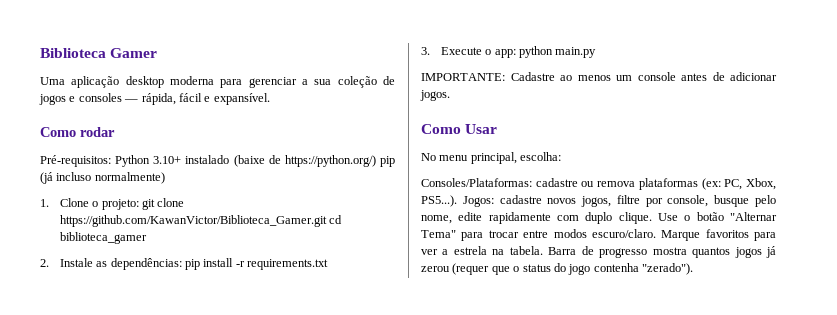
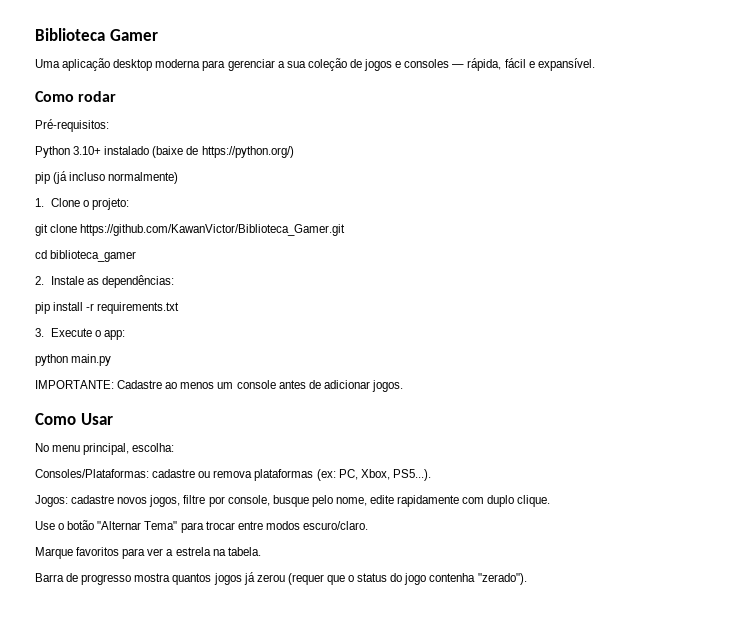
- Pré-requisitos: Python 3.10+ instalado (baixe de https://python.org/) pip (já incluso normalmente)
+ Pré-requisitos:
+ Python 3.10+ instalado (baixe de https://python.org/)
+ pip (já incluso normalmente)
- 1. Clone o projeto: git clone https://github.com/KawanVictor/Biblioteca_Gamer.git cd biblioteca_gamer
+ 1. Clone o projeto:
+ git clone https://github.com/KawanVictor/Biblioteca_Gamer.git
+ cd biblioteca_gamer
- 2. Instale as dependências: pip install -r requirements.txt
+ 2. Instale as dependências:
+ pip install -r requirements.txt
- 3. Execute o app: python main.py
+ 3. Execute o app:
+ python main.py
- Consoles/Plataformas: cadastre ou remova plataformas (ex: PC, Xbox, PS5...). Jogos: cadastre novos jogos, filtre por console, busque pelo nome, edite rapidamente com duplo clique. Use o botão "Alternar Tema" para trocar entre modos escuro/claro. Marque favoritos para ver a estrela na tabela. Barra de progresso mostra quantos jogos já zerou (requer que o status do jogo contenha "zerado").
+ Consoles/Plataformas: cadastre ou remova plataformas (ex: PC, Xbox, PS5...).
+ Jogos: cadastre novos jogos, filtre por console, busque pelo nome, edite rapidamente com duplo clique.
+ Use o botão "Alternar Tema" para trocar entre modos escuro/claro.
+ Marque favoritos para ver a estrela na tabela.
+ Barra de progresso mostra quantos jogos já zerou (requer que o status do jogo contenha "zerado").

